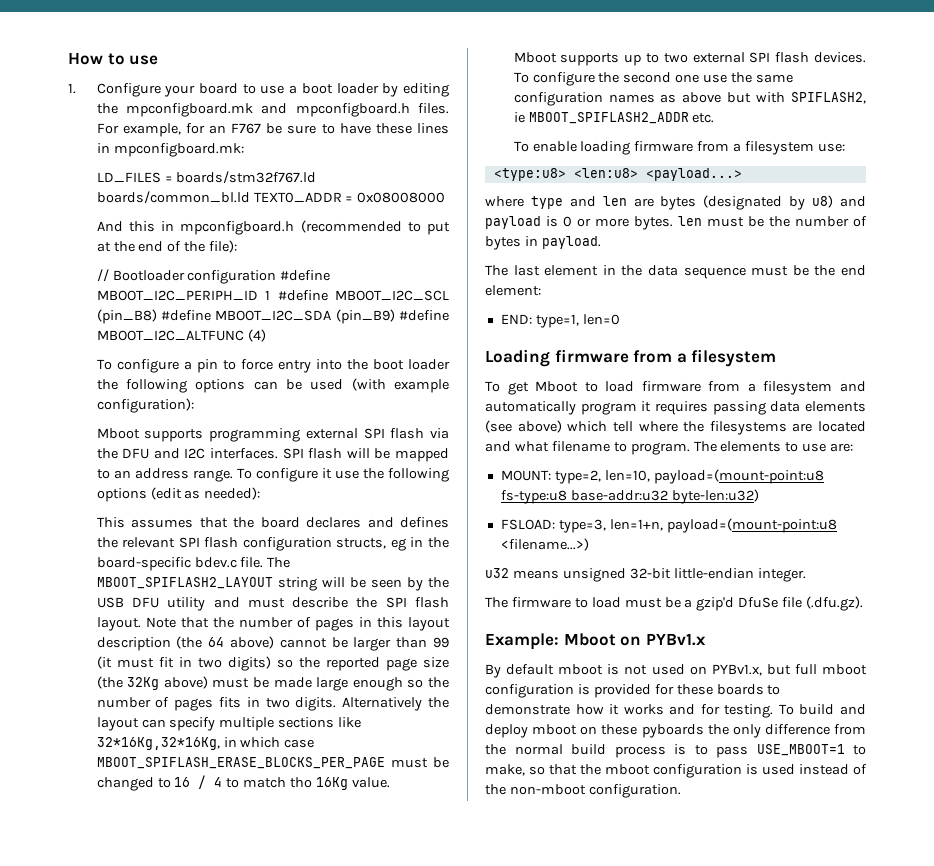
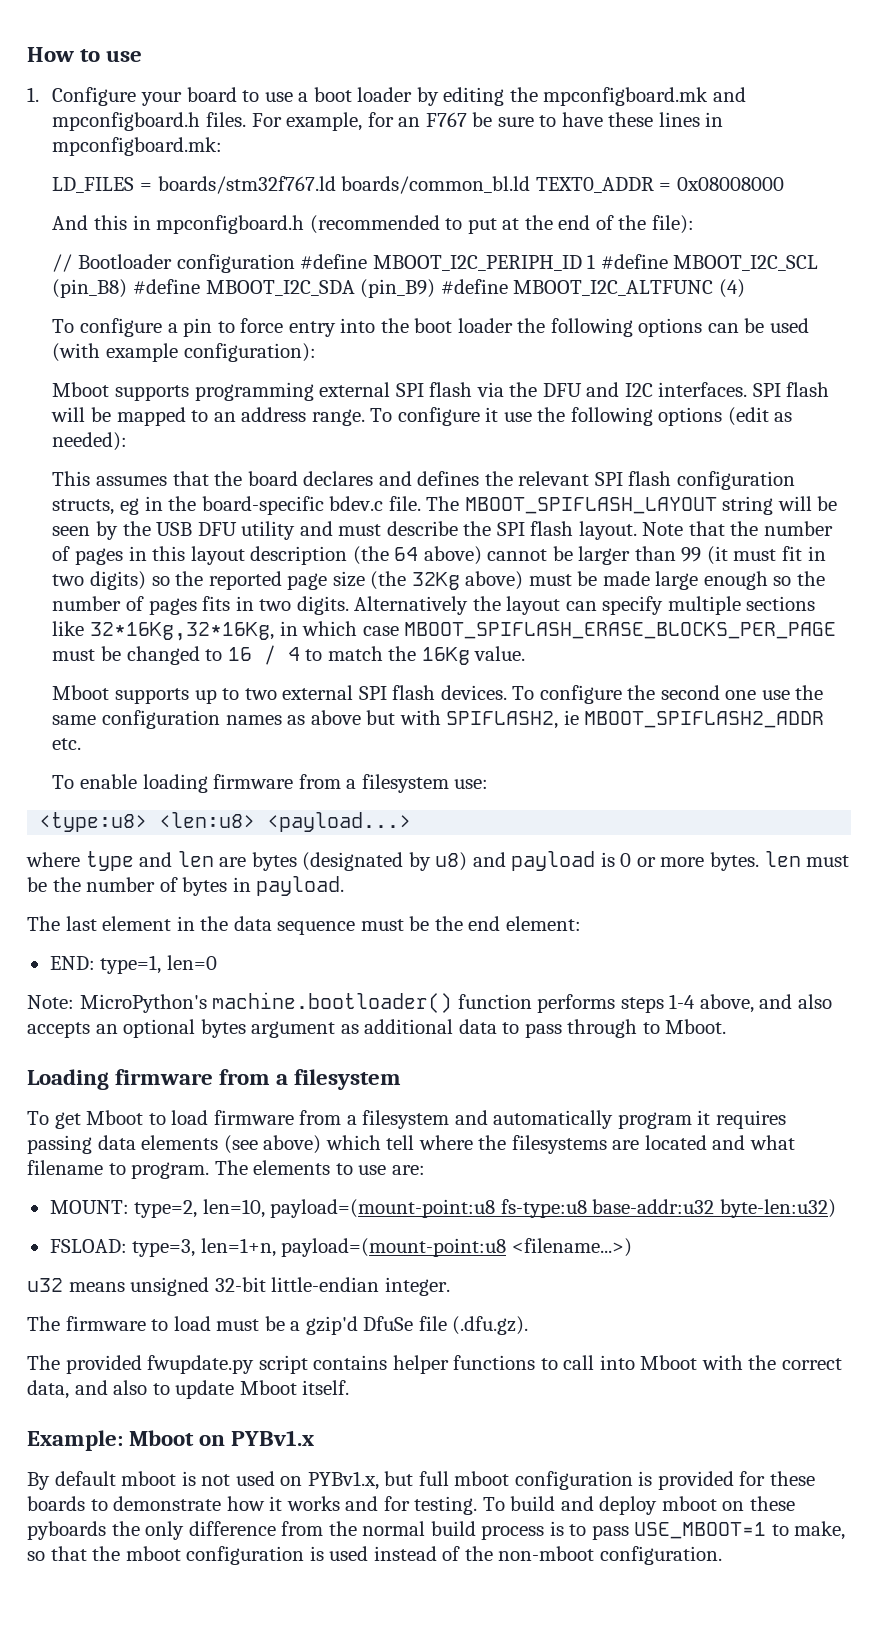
- The MBOOT_SPIFLASH2_LAYOUT string will be seen by the USB DFU utility and must describe the SPI flash layout.
+ The MBOOT_SPIFLASH_LAYOUT string will be seen by the USB DFU utility and must describe the SPI flash layout.
- Alternatively the layout can specify multiple sections like 32*16Kg,32*16Kg, in which case MBOOT_SPIFLASH_ERASE_BLOCKS_PER_PAGE must be changed to 16 / 4 to match tho 16Kg value.
+ Alternatively the layout can specify multiple sections like 32*16Kg,32*16Kg, in which case MBOOT_SPIFLASH_ERASE_BLOCKS_PER_PAGE must be changed to 16 / 4 to match the 16Kg value.
+ Note: MicroPython's machine.bootloader() function performs steps 1-4 above, and also accepts an optional bytes argument as additional data to pass through to Mboot.
+ The provided fwupdate.py script contains helper functions to call into Mboot with the correct data, and also to update Mboot itself.

